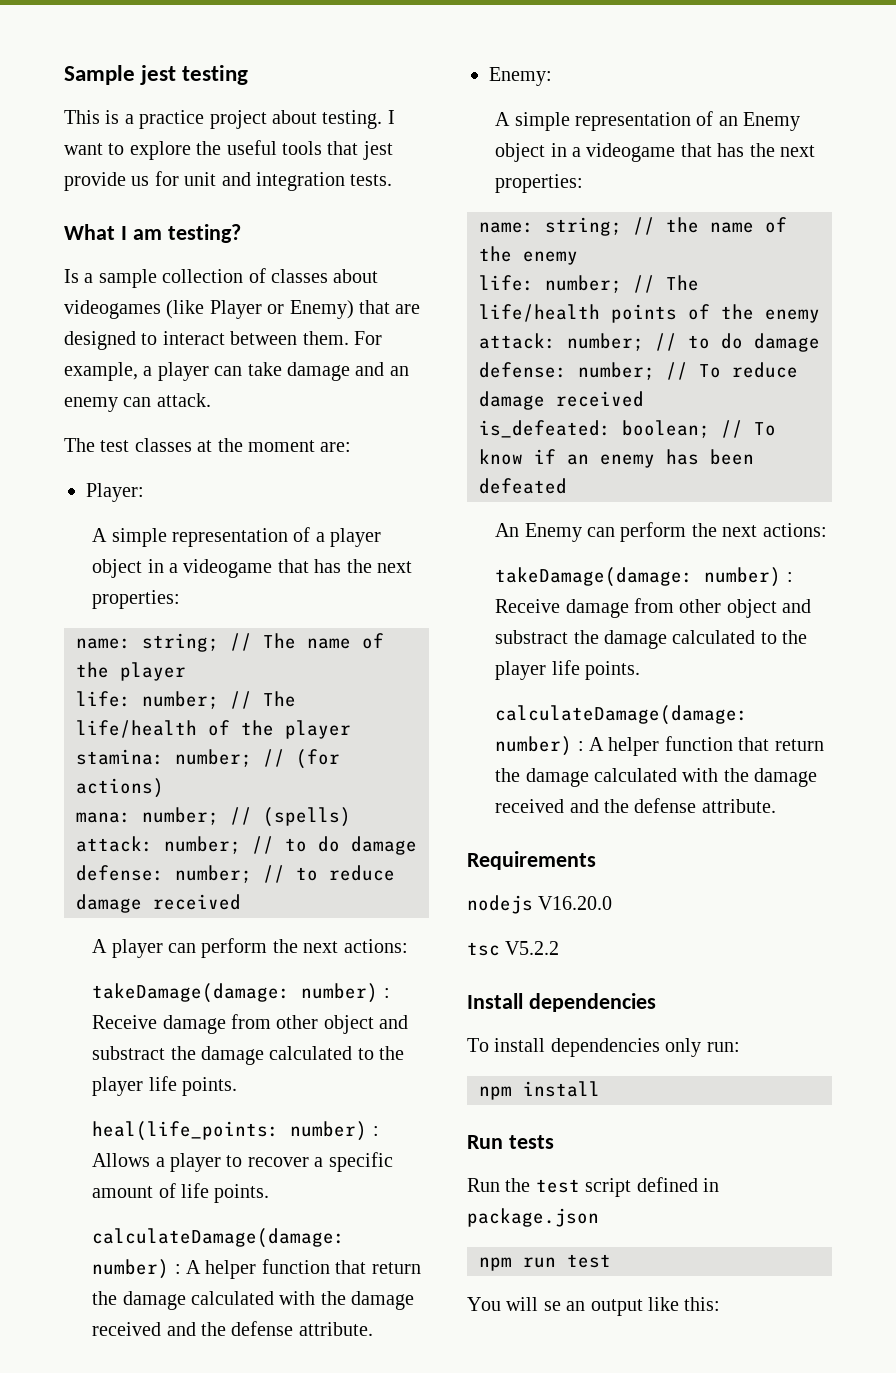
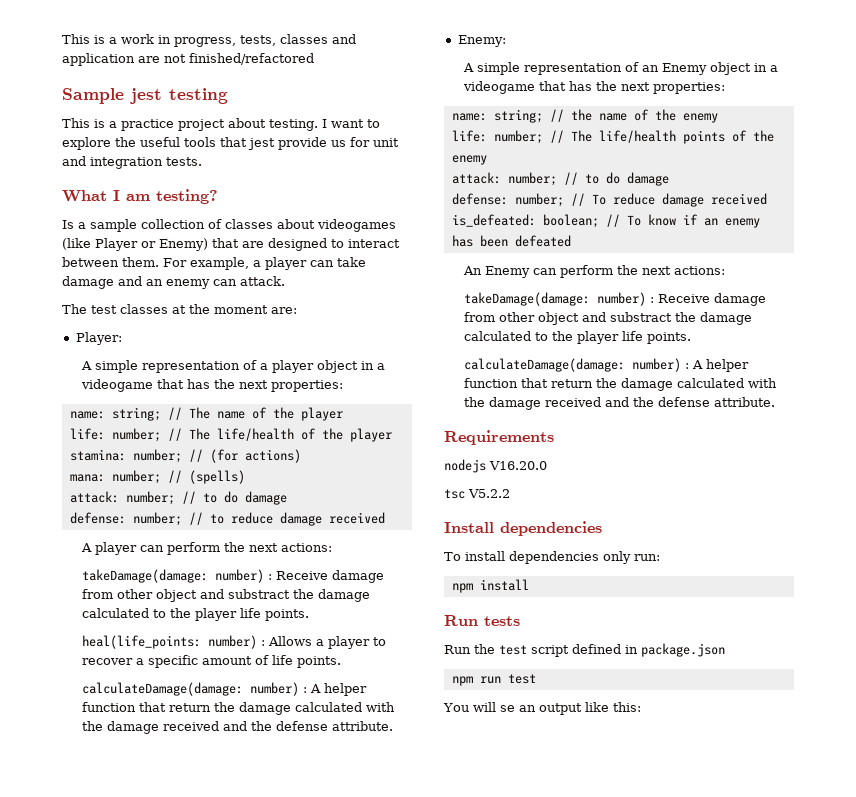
+ This is a work in progress, tests, classes and application are not finished/refactored

